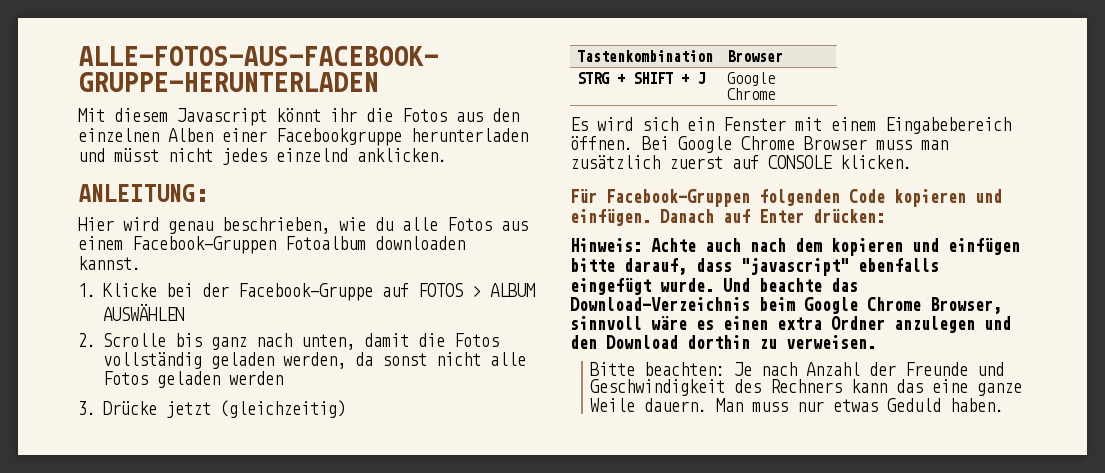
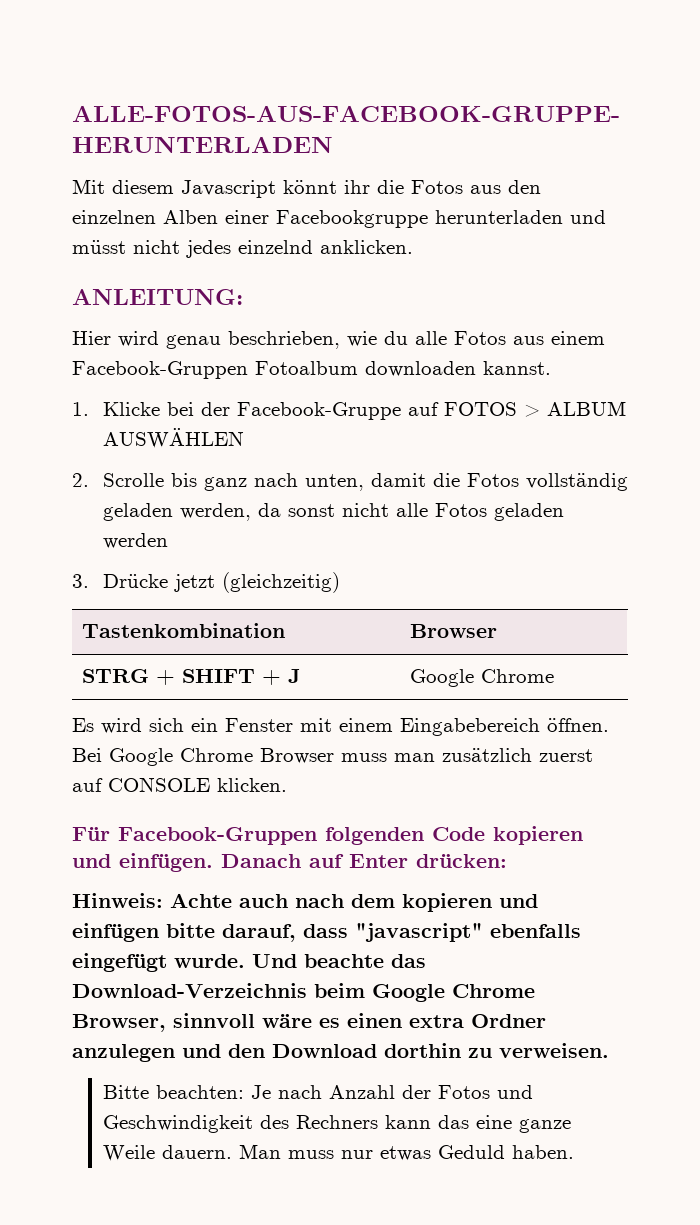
- Bitte beachten: Je nach Anzahl der Freunde und Geschwindigkeit des Rechners kann das eine ganze Weile dauern.
+ Bitte beachten: Je nach Anzahl der Fotos und Geschwindigkeit des Rechners kann das eine ganze Weile dauern.

